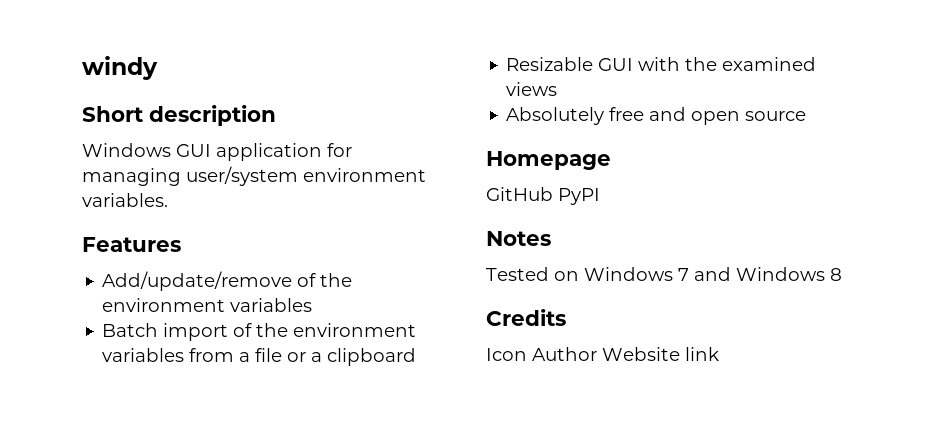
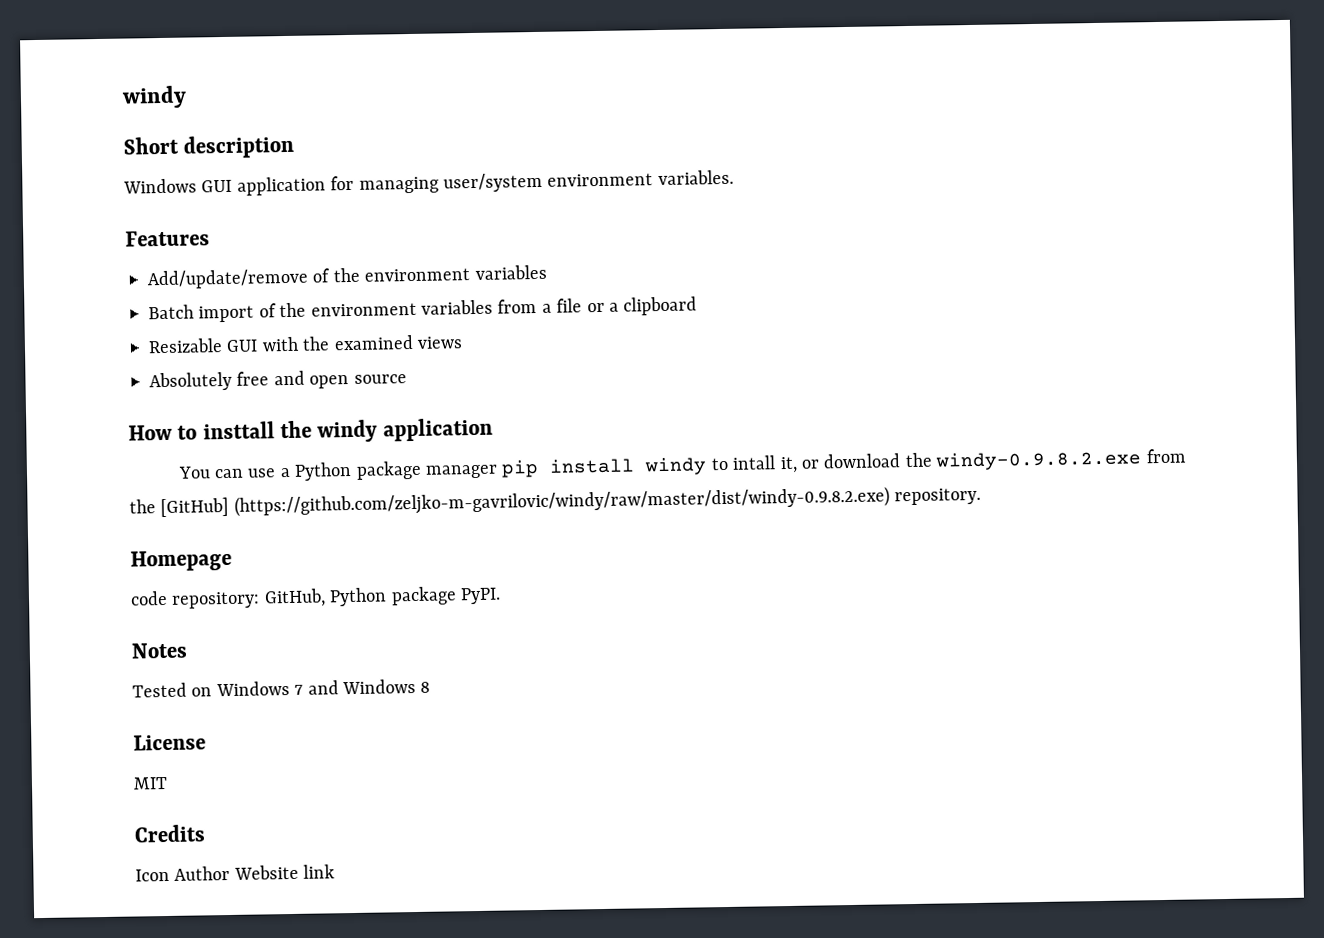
+ How to insttall the windy application
+ You can use a Python package manager pip install windy to intall it, or download the windy-0.9.8.2.exe from the [GitHub] (https://github.com/zeljko-m-gavrilovic/windy/raw/master/dist/windy-0.9.8.2.exe) repository.
  Homepage
- GitHub PyPI
+ code repository: GitHub, Python package PyPI.
+ License
+ MIT

